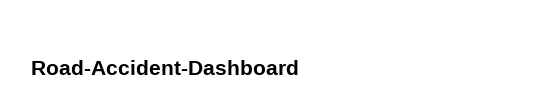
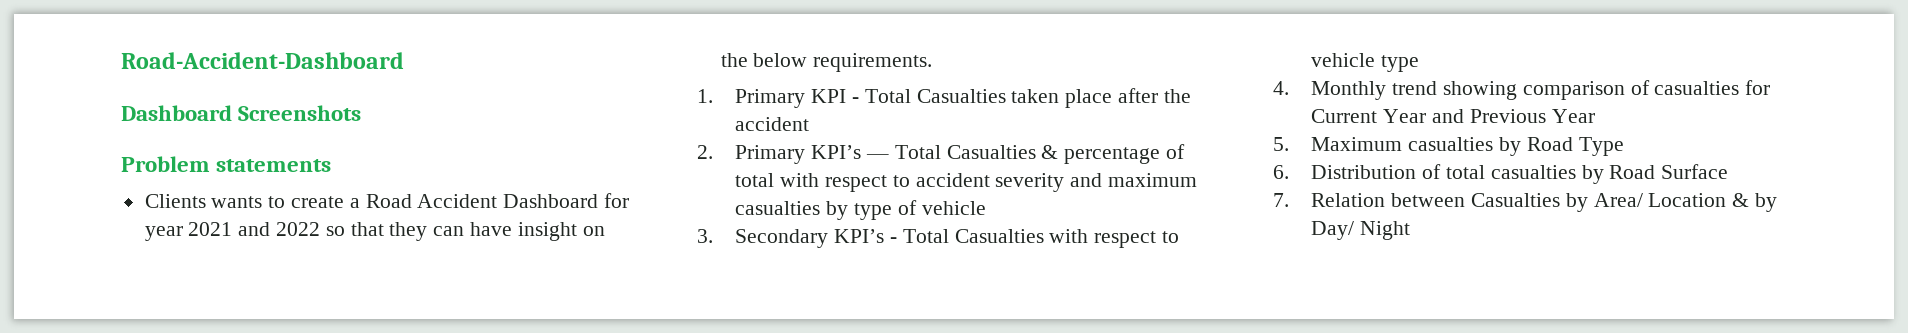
+ Dashboard Screenshots
+ Problem statements
+ Clients wants to create a Road Accident Dashboard for year 2021 and 2022 so that they can have insight on the below requirements.
+ 1. Primary KPI - Total Casualties taken place after the accident
+ 2. Primary KPI’s — Total Casualties & percentage of total with respect to accident severity and maximum casualties by type of vehicle
+ 3. Secondary KPI’s - Total Casualties with respect to vehicle type
+ 4. Monthly trend showing comparison of casualties for Current Year and Previous Year
+ 5. Maximum casualties by Road Type
+ 6. Distribution of total casualties by Road Surface
+ 7. Relation between Casualties by Area/ Location & by Day/ Night

